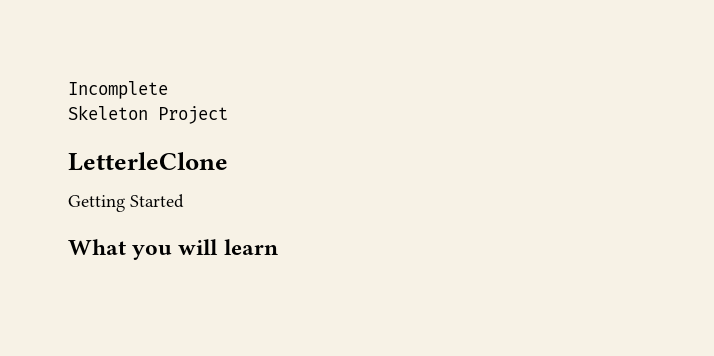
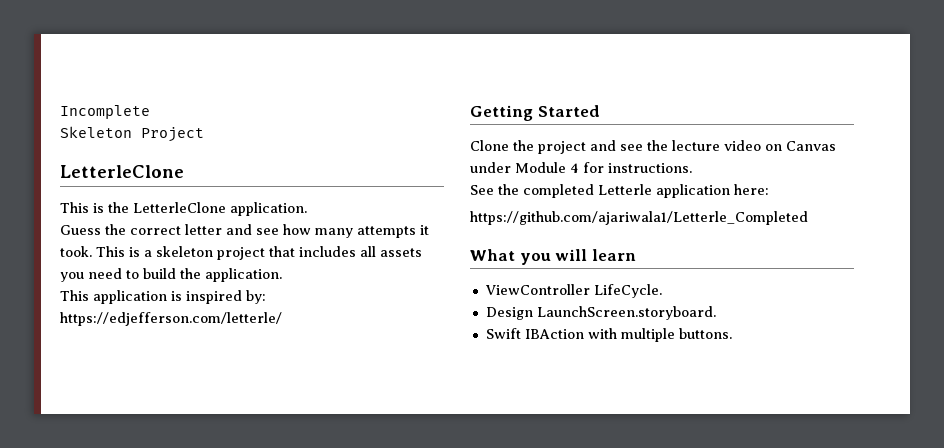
+ This is the LetterleClone application.
+ Guess the correct letter and see how many attempts it took. This is a skeleton project that includes all assets you need to build the application.
+ This application is inspired by: https://edjefferson.com/letterle/
  Getting Started
+ Clone the project and see the lecture video on Canvas under Module 4 for instructions.
+ See the completed Letterle application here:
+ https://github.com/ajariwala1/Letterle_Completed
  What you will learn
+ ViewController LifeCycle.
+ Design LaunchScreen.storyboard.
+ Swift IBAction with multiple buttons.

